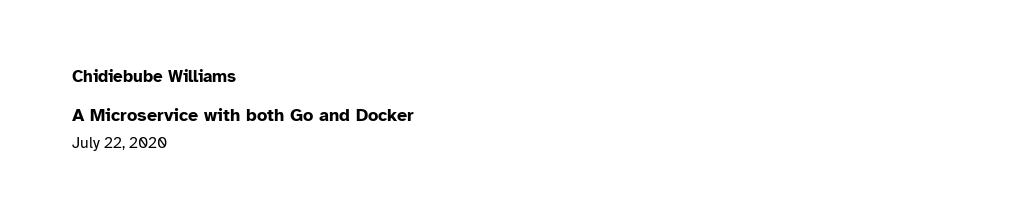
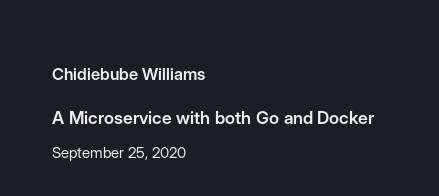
- July 22, 2020
+ September 25, 2020

